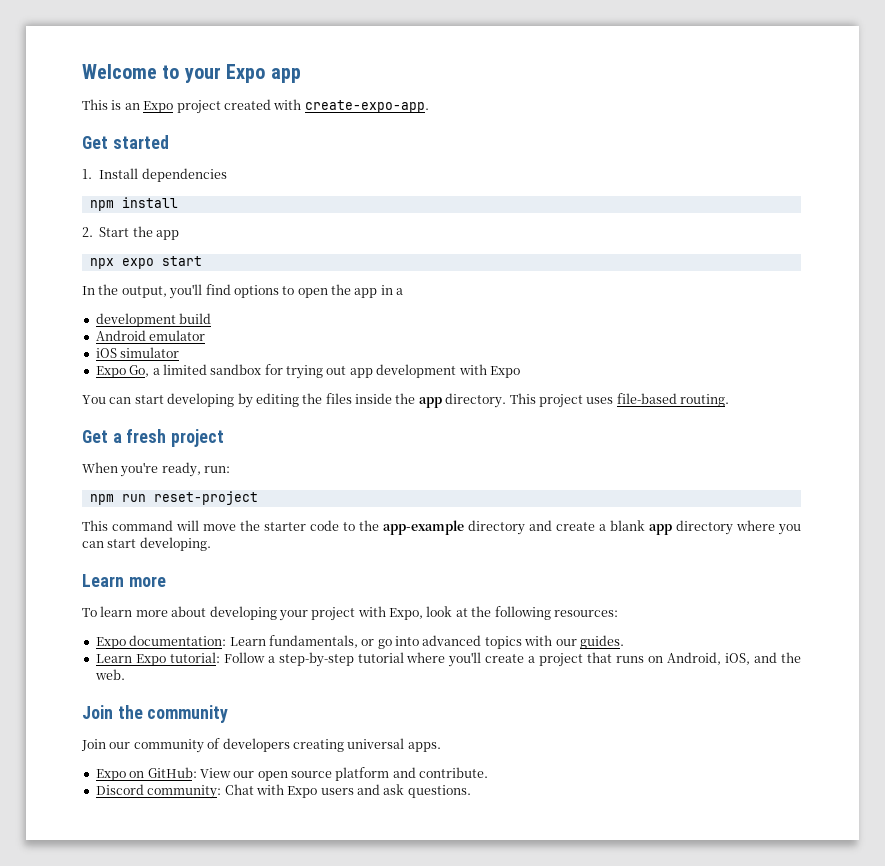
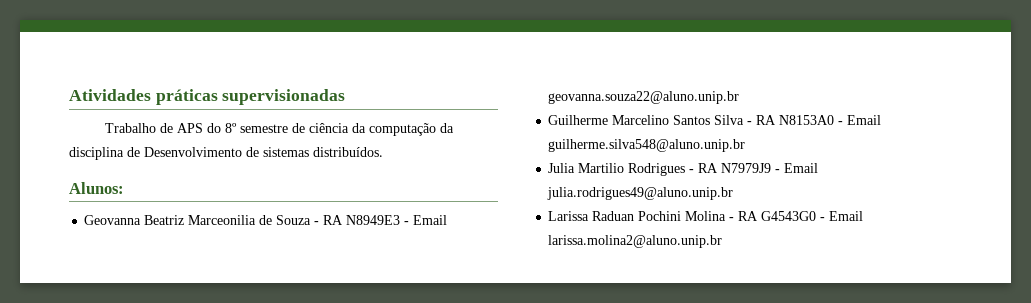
- Welcome to your Expo app
- This is an Expo project created with create-expo-app.
- Get started
- 1. Install dependencies
- npm install
- 2. Start the app
- npx expo start
- In the output, you'll find options to open the app in a
- development build
- Android emulator
- iOS simulator
- Expo Go, a limited sandbox for trying out app development with Expo
- You can start developing by editing the files inside the app directory. This project uses file-based routing.
- Get a fresh project
- When you're ready, run:
- npm run reset-project
- This command will move the starter code to the app-example directory and create a blank app directory where you can start developing.
- Learn more
- To learn more about developing your project with Expo, look at the following resources:
- Expo documentation: Learn fundamentals, or go into advanced topics with our guides.
- Learn Expo tutorial: Follow a step-by-step tutorial where you'll create a project that runs on Android, iOS, and the web.
- Join the community
- Join our community of developers creating universal apps.
- Expo on GitHub: View our open source platform and contribute.
- Discord community: Chat with Expo users and ask questions.
+ Atividades práticas supervisionadas
+ Trabalho de APS do 8º semestre de ciência da computação da disciplina de Desenvolvimento de sistemas distribuídos.
+ Alunos:
+ Geovanna Beatriz Marceonilia de Souza - RA N8949E3 - Email geovanna.souza22@aluno.unip.br
+ Guilherme Marcelino Santos Silva - RA N8153A0 - Email guilherme.silva548@aluno.unip.br
+ Julia Martilio Rodrigues - RA N7979J9 - Email julia.rodrigues49@aluno.unip.br
+ Larissa Raduan Pochini Molina - RA G4543G0 - Email larissa.molina2@aluno.unip.br

